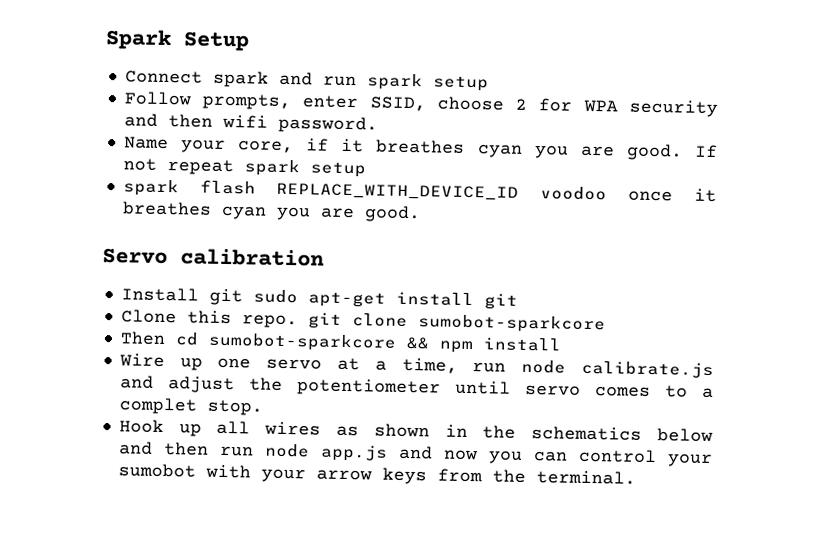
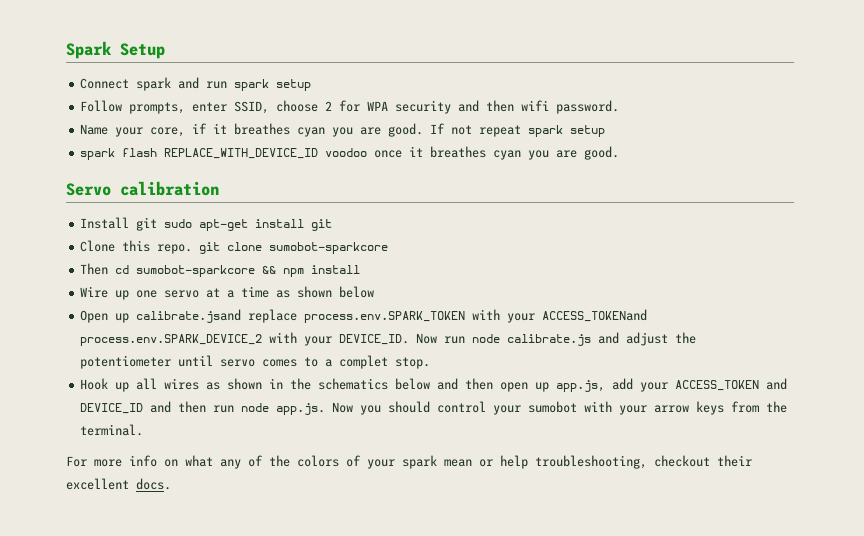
- Wire up one servo at a time, run node calibrate.js and adjust the potentiometer until servo comes to a complet stop.
+ Wire up one servo at a time as shown below
+ Open up calibrate.jsand replace process.env.SPARK_TOKEN with your ACCESS_TOKENand process.env.SPARK_DEVICE_2 with your DEVICE_ID. Now run node calibrate.js and adjust the potentiometer until servo comes to a complet stop.
- Hook up all wires as shown in the schematics below and then run node app.js and now you can control your sumobot with your arrow keys from the terminal.
+ Hook up all wires as shown in the schematics below and then open up app.js, add your ACCESS_TOKEN and DEVICE_ID and then run node app.js. Now you should control your sumobot with your arrow keys from the terminal.
+ For more info on what any of the colors of your spark mean or help troubleshooting, checkout their excellent docs.

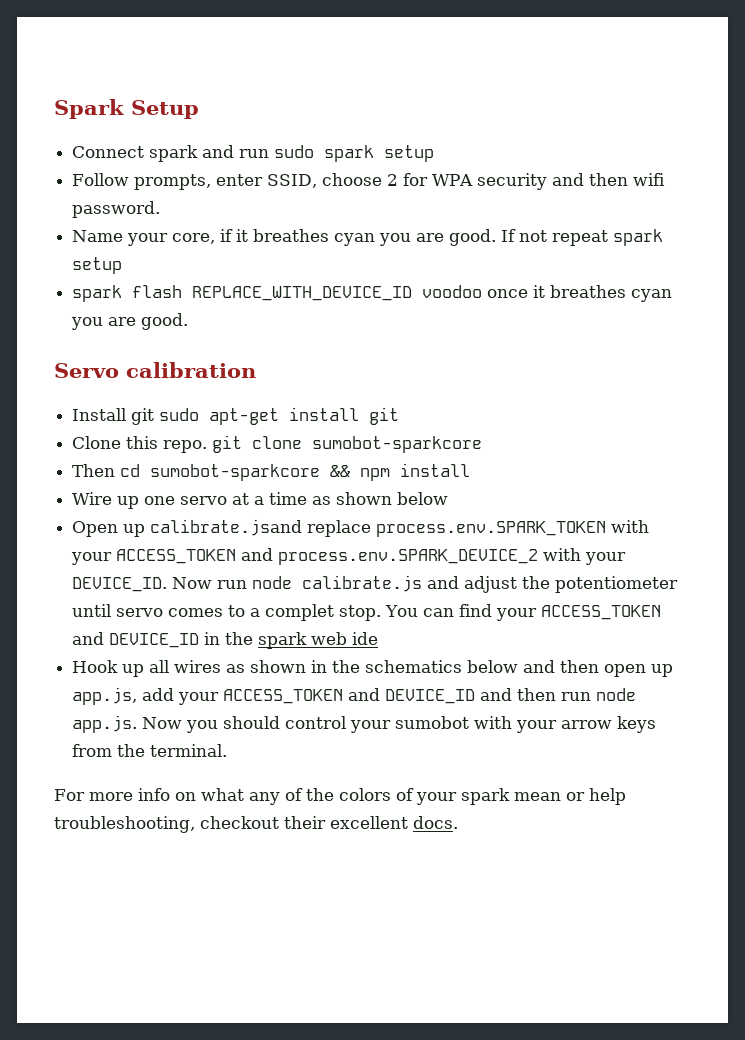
- Connect spark and run spark setup
+ Connect spark and run sudo spark setup
- Open up calibrate.jsand replace process.env.SPARK_TOKEN with your ACCESS_TOKENand process.env.SPARK_DEVICE_2 with your DEVICE_ID.
+ Open up calibrate.jsand replace process.env.SPARK_TOKEN with your ACCESS_TOKEN and process.env.SPARK_DEVICE_2 with your DEVICE_ID.
+ You can find your ACCESS_TOKEN and DEVICE_ID in the spark web ide

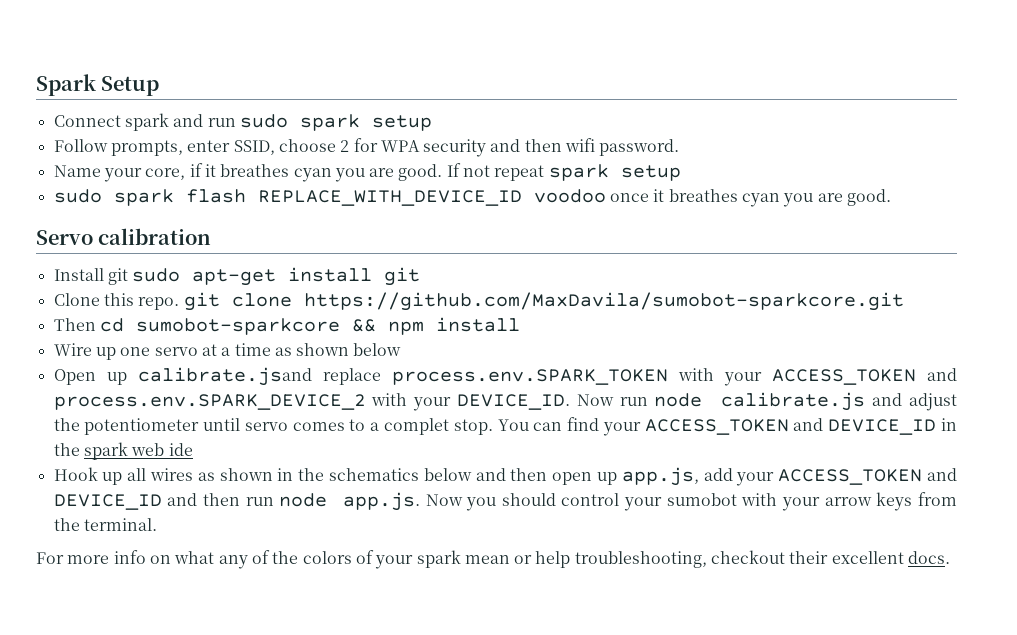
- spark flash REPLACE_WITH_DEVICE_ID voodoo once it breathes cyan you are good.
+ sudo spark flash REPLACE_WITH_DEVICE_ID voodoo once it breathes cyan you are good.
- Clone this repo. git clone sumobot-sparkcore
+ Clone this repo. git clone https://github.com/MaxDavila/sumobot-sparkcore.git

